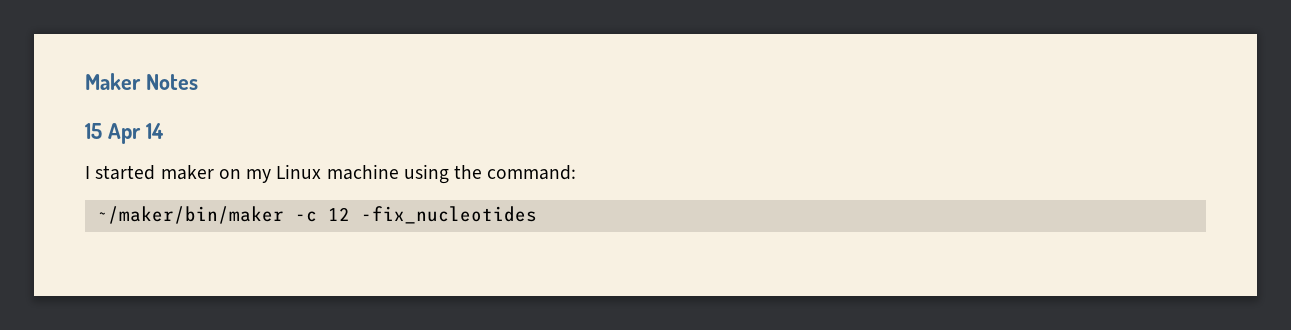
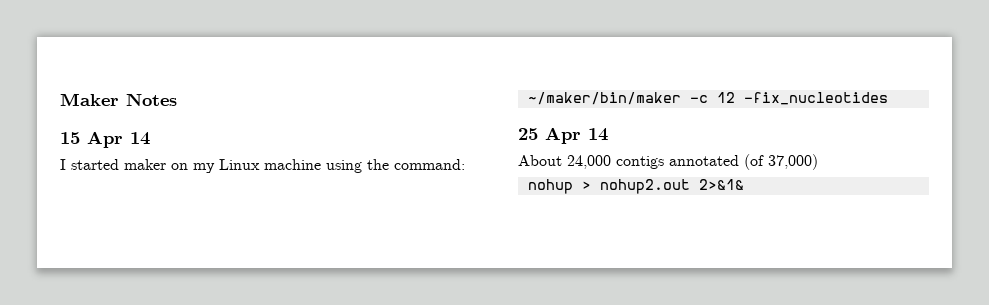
+ 25 Apr 14
+ About 24,000 contigs annotated (of 37,000)
+ nohup > nohup2.out 2>&1&

